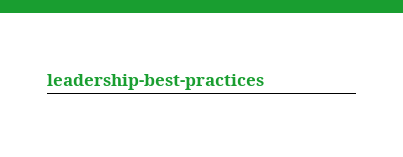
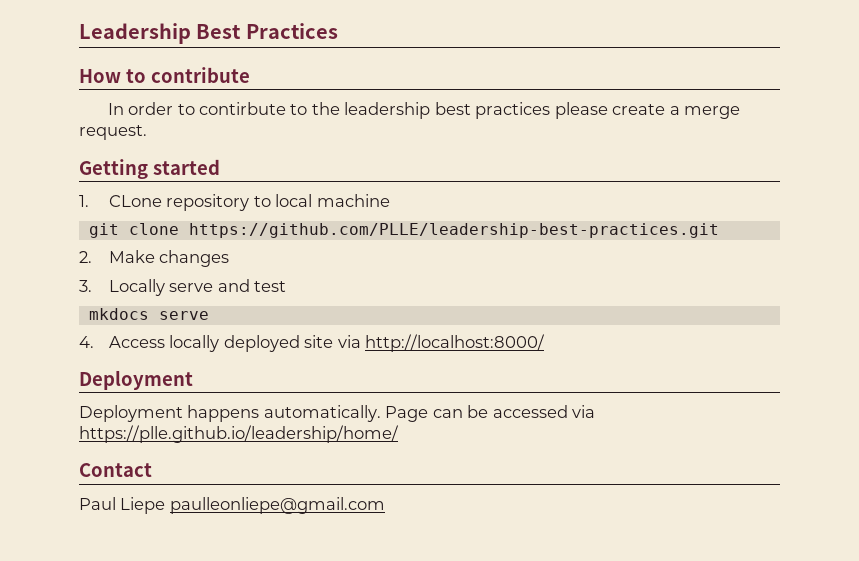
- leadership-best-practices
+ Leadership Best Practices
+ How to contribute
+ In order to contirbute to the leadership best practices please create a merge request.
+ Getting started
+ 1. CLone repository to local machine
+ git clone https://github.com/PLLE/leadership-best-practices.git
+ 2. Make changes
+ 3. Locally serve and test
+ mkdocs serve
+ 4. Access locally deployed site via http://localhost:8000/
+ Deployment
+ Deployment happens automatically. Page can be accessed via https://plle.github.io/leadership/home/
+ Contact
+ Paul Liepe paulleonliepe@gmail.com

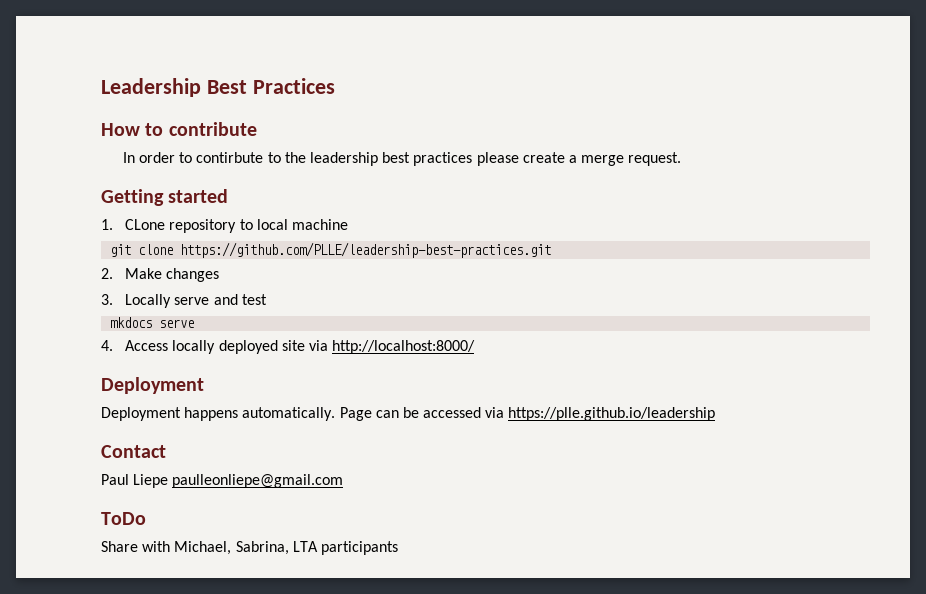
- Page can be accessed via https://plle.github.io/leadership/home/
+ Page can be accessed via https://plle.github.io/leadership
+ ToDo
+ Share with Michael, Sabrina, LTA participants

